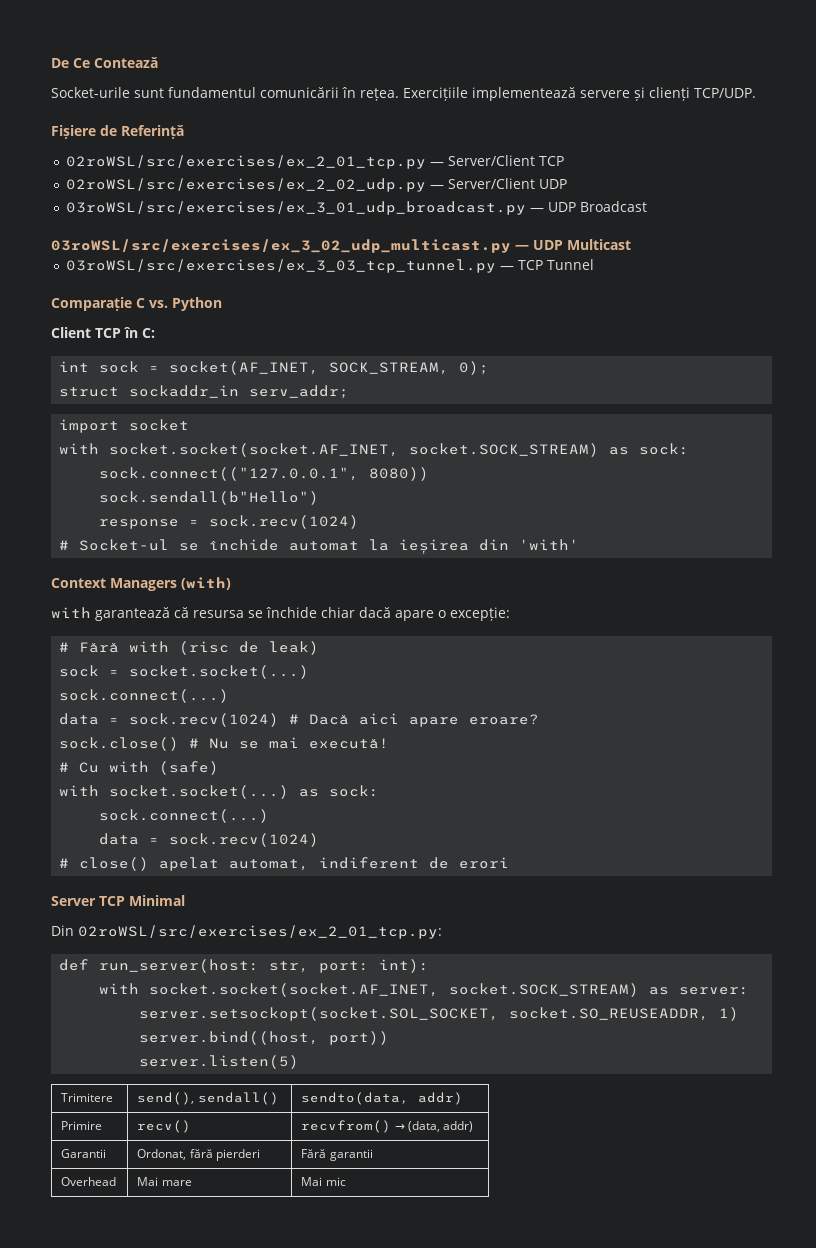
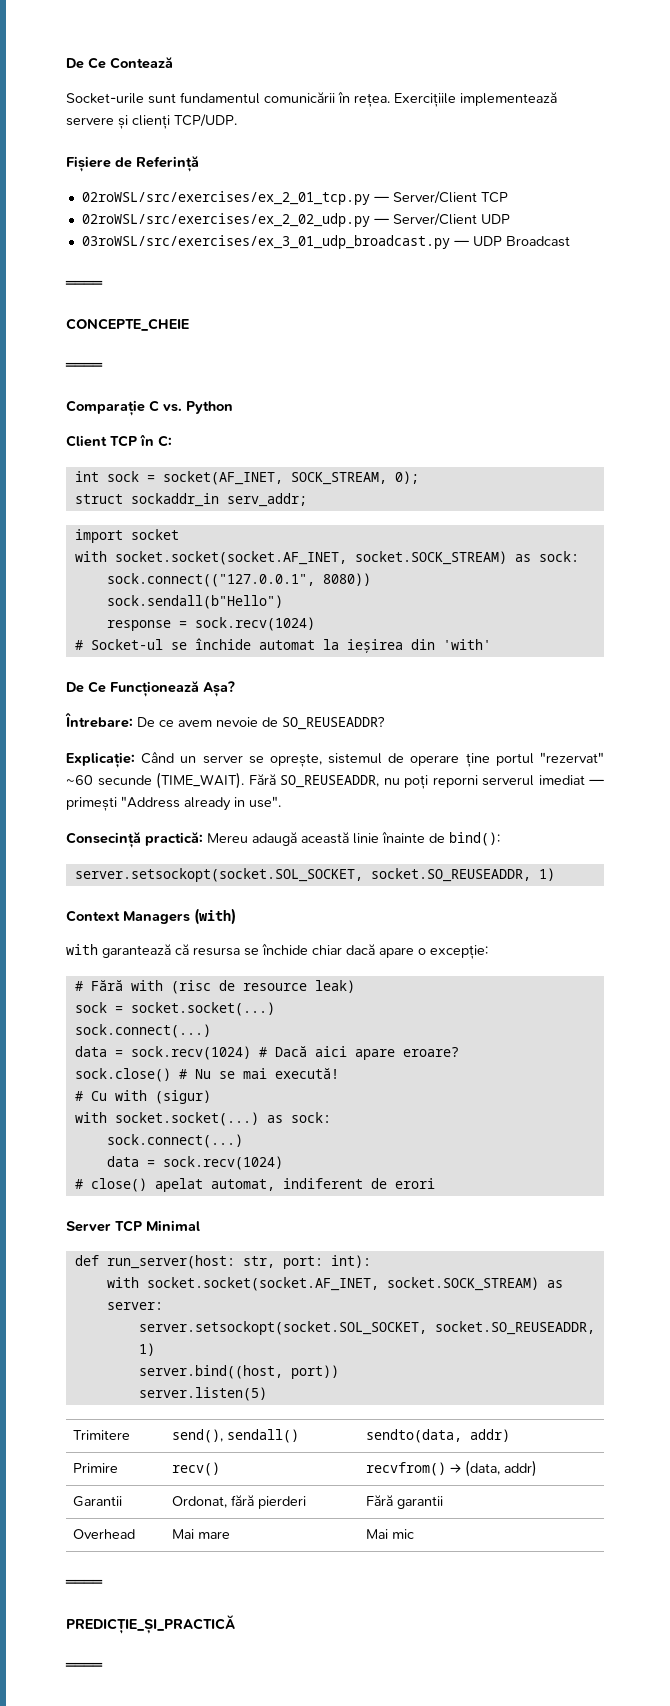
  03roWSL/src/exercises/ex_3_01_udp_broadcast.py — UDP Broadcast
- 03roWSL/src/exercises/ex_3_02_udp_multicast.py — UDP Multicast
- 03roWSL/src/exercises/ex_3_03_tcp_tunnel.py — TCP Tunnel
+ ════
+ CONCEPTE_CHEIE
+ ════
+ De Ce Funcționează Așa?
+ Întrebare: De ce avem nevoie de SO_REUSEADDR?
+ Explicație: Când un server se oprește, sistemul de operare ține portul "rezervat" ~60 secunde (TIME_WAIT). Fără SO_REUSEADDR, nu poți reporni serverul imediat — primești "Address already in use".
+ Consecință practică: Mereu adaugă această linie înainte de bind():
+ server.setsockopt(socket.SOL_SOCKET, socket.SO_REUSEADDR, 1)
- # Fără with (risc de leak)
+ # Fără with (risc de resource leak)
- # Cu with (safe)
+ # Cu with (sigur)
- Din 02roWSL/src/exercises/ex_2_01_tcp.py:
  Overhead | Mai mare | Mai mic
+ ════
+ PREDICȚIE_ȘI_PRACTICĂ
+ ════

